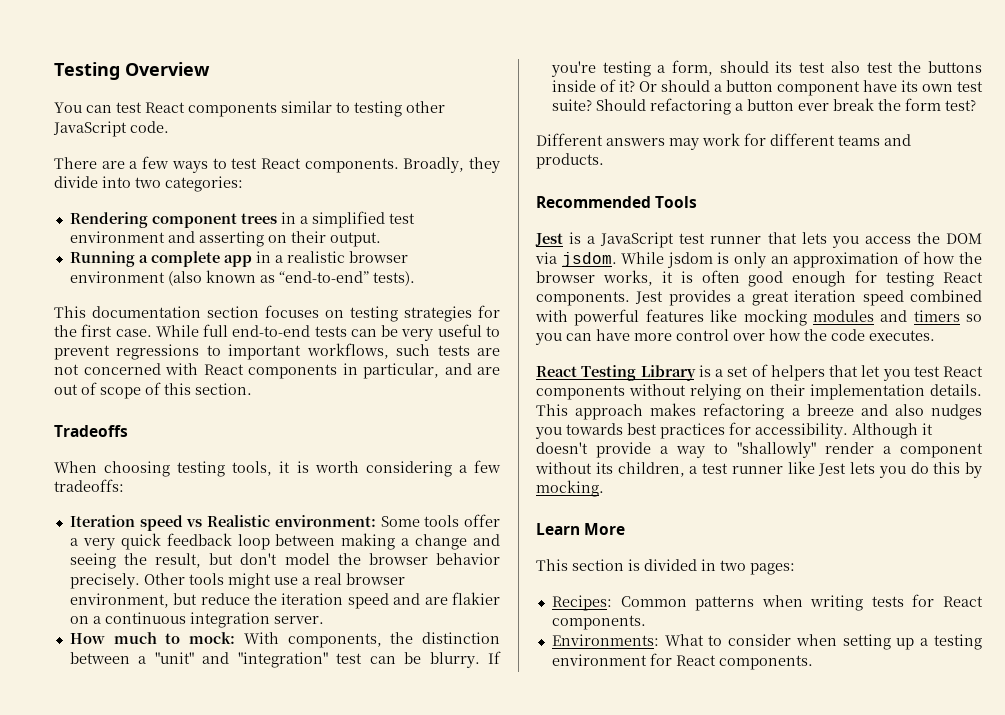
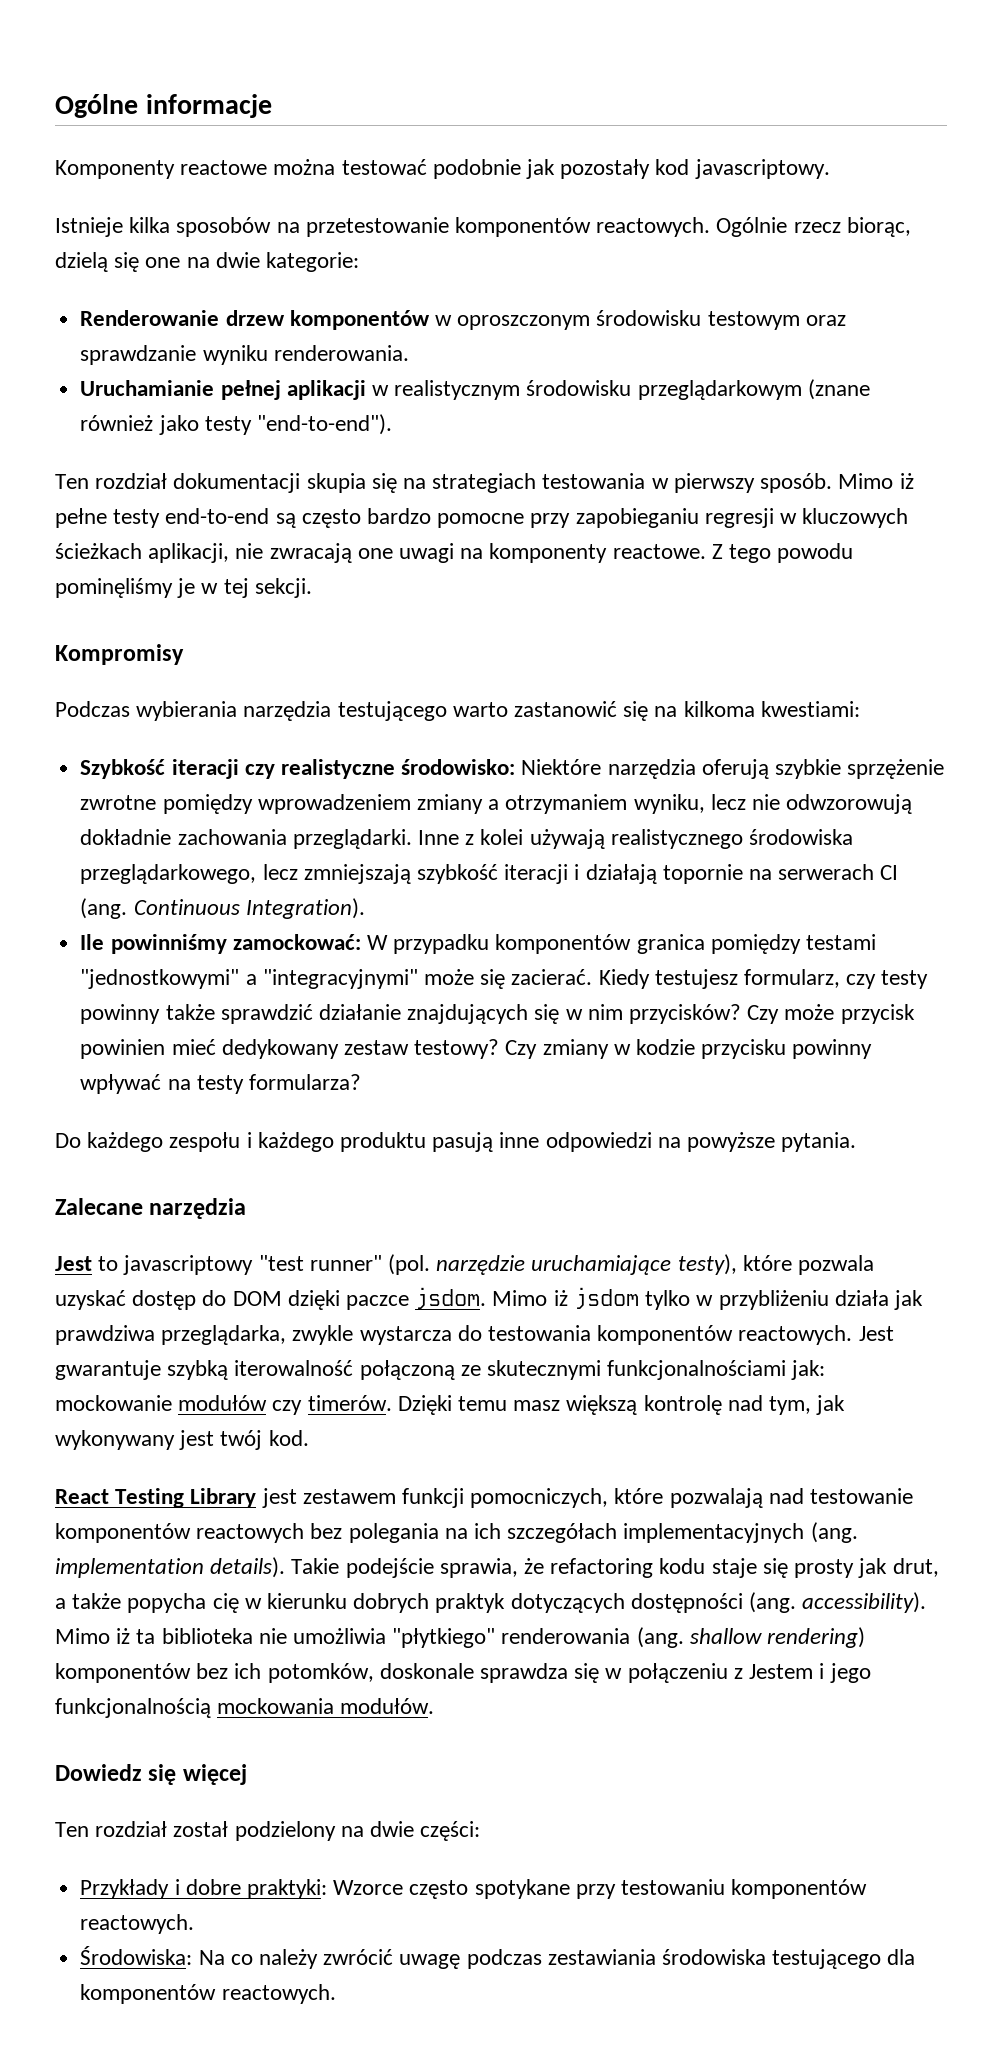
- Testing Overview
- You can test React components similar to testing other JavaScript code.
- There are a few ways to test React components. Broadly, they divide into two categories:
- Rendering component trees in a simplified test environment and asserting on their output.
- Running a complete app in a realistic browser environment (also known as “end-to-end” tests).
- This documentation section focuses on testing strategies for the first case. While full end-to-end tests can be very useful to prevent regressions to important workflows, such tests are not concerned with React components in particular, and are out of scope of this section.
- Tradeoffs
- When choosing testing tools, it is worth considering a few tradeoffs:
- Iteration speed vs Realistic environment: Some tools offer a very quick feedback loop between making a change and seeing the result, but don't model the browser behavior precisely. Other tools might use a real browser environment, but reduce the iteration speed and are flakier on a continuous integration server.
- How much to mock: With components, the distinction between a "unit" and "integration" test can be blurry. If you're testing a form, should its test also test the buttons inside of it? Or should a button component have its own test suite? Should refactoring a button ever break the form test?
- Different answers may work for different teams and products.
- Recommended Tools
- Jest is a JavaScript test runner that lets you access the DOM via jsdom. While jsdom is only an approximation of how the browser works, it is often good enough for testing React components. Jest provides a great iteration speed combined with powerful features like mocking modules and timers so you can have more control over how the code executes.
- React Testing Library is a set of helpers that let you test React components without relying on their implementation details. This approach makes refactoring a breeze and also nudges you towards best practices for accessibility. Although it doesn't provide a way to "shallowly" render a component without its children, a test runner like Jest lets you do this by mocking.
- Learn More
- This section is divided in two pages:
- Recipes: Common patterns when writing tests for React components.
- Environments: What to consider when setting up a testing environment for React components.
+ Ogólne informacje
+ Komponenty reactowe można testować podobnie jak pozostały kod javascriptowy.
+ Istnieje kilka sposobów na przetestowanie komponentów reactowych. Ogólnie rzecz biorąc, dzielą się one na dwie kategorie:
+ Renderowanie drzew komponentów w oproszczonym środowisku testowym oraz sprawdzanie wyniku renderowania.
+ Uruchamianie pełnej aplikacji w realistycznym środowisku przeglądarkowym (znane również jako testy "end-to-end").
+ Ten rozdział dokumentacji skupia się na strategiach testowania w pierwszy sposób. Mimo iż pełne testy end-to-end są często bardzo pomocne przy zapobieganiu regresji w kluczowych ścieżkach aplikacji, nie zwracają one uwagi na komponenty reactowe. Z tego powodu pominęliśmy je w tej sekcji.
+ Kompromisy
+ Podczas wybierania narzędzia testującego warto zastanowić się na kilkoma kwestiami:
+ Szybkość iteracji czy realistyczne środowisko: Niektóre narzędzia oferują szybkie sprzężenie zwrotne pomiędzy wprowadzeniem zmiany a otrzymaniem wyniku, lecz nie odwzorowują dokładnie zachowania przeglądarki. Inne z kolei używają realistycznego środowiska przeglądarkowego, lecz zmniejszają szybkość iteracji i działają topornie na serwerach CI (ang. Continuous Integration).
+ Ile powinniśmy zamockować: W przypadku komponentów granica pomiędzy testami "jednostkowymi" a "integracyjnymi" może się zacierać. Kiedy testujesz formularz, czy testy powinny także sprawdzić działanie znajdujących się w nim przycisków? Czy może przycisk powinien mieć dedykowany zestaw testowy? Czy zmiany w kodzie przycisku powinny wpływać na testy formularza?
+ Do każdego zespołu i każdego produktu pasują inne odpowiedzi na powyższe pytania.
+ Zalecane narzędzia
+ Jest to javascriptowy "test runner" (pol. narzędzie uruchamiające testy), które pozwala uzyskać dostęp do DOM dzięki paczce jsdom. Mimo iż jsdom tylko w przybliżeniu działa jak prawdziwa przeglądarka, zwykle wystarcza do testowania komponentów reactowych. Jest gwarantuje szybką iterowalność połączoną ze skutecznymi funkcjonalnościami jak: mockowanie modułów czy timerów. Dzięki temu masz większą kontrolę nad tym, jak wykonywany jest twój kod.
+ React Testing Library jest zestawem funkcji pomocniczych, które pozwalają nad testowanie komponentów reactowych bez polegania na ich szczegółach implementacyjnych (ang. implementation details). Takie podejście sprawia, że refactoring kodu staje się prosty jak drut, a także popycha cię w kierunku dobrych praktyk dotyczących dostępności (ang. accessibility). Mimo iż ta biblioteka nie umożliwia "płytkiego" renderowania (ang. shallow rendering) komponentów bez ich potomków, doskonale sprawdza się w połączeniu z Jestem i jego funkcjonalnością mockowania modułów.
+ Dowiedz się więcej
+ Ten rozdział został podzielony na dwie części:
+ Przykłady i dobre praktyki: Wzorce często spotykane przy testowaniu komponentów reactowych.
+ Środowiska: Na co należy zwrócić uwagę podczas zestawiania środowiska testującego dla komponentów reactowych.

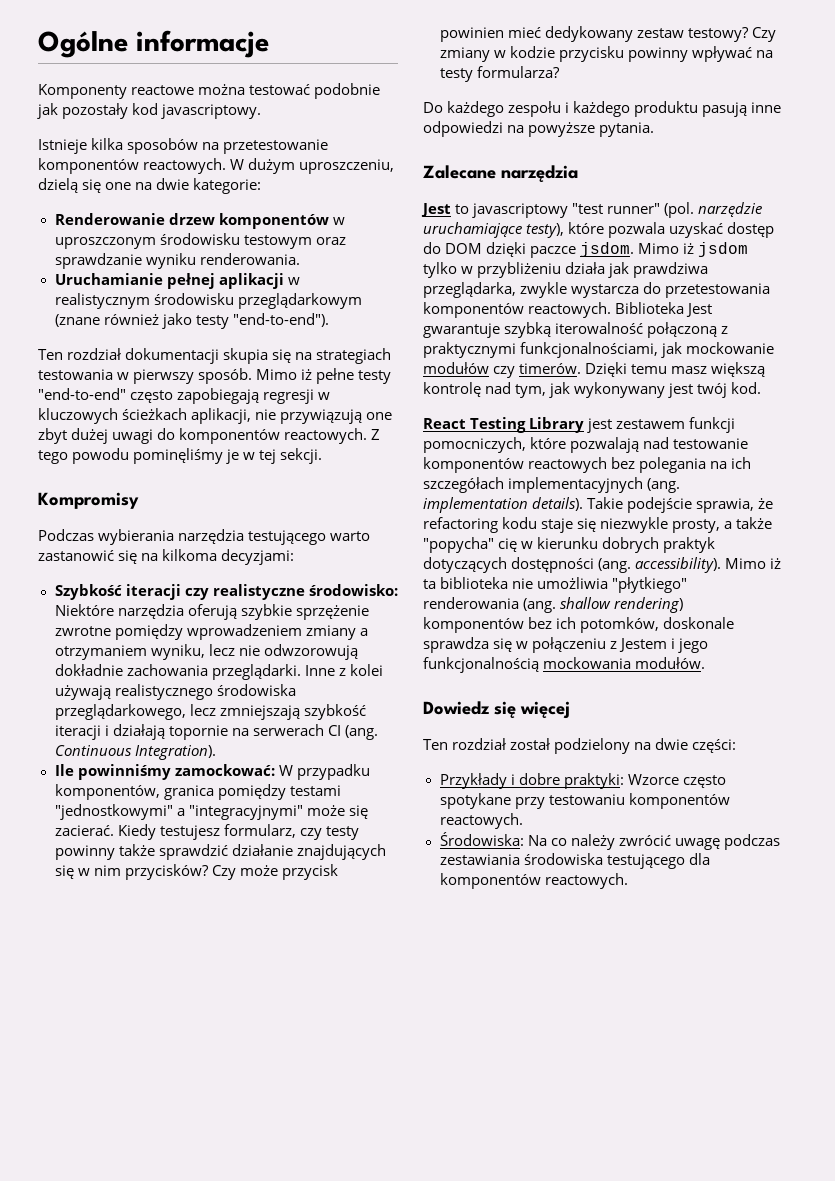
- Ogólnie rzecz biorąc, dzielą się one na dwie kategorie:
+ W dużym uproszczeniu, dzielą się one na dwie kategorie:
- Renderowanie drzew komponentów w oproszczonym środowisku testowym oraz sprawdzanie wyniku renderowania.
+ Renderowanie drzew komponentów w uproszczonym środowisku testowym oraz sprawdzanie wyniku renderowania.
- Mimo iż pełne testy end-to-end są często bardzo pomocne przy zapobieganiu regresji w kluczowych ścieżkach aplikacji, nie zwracają one uwagi na komponenty reactowe.
+ Mimo iż pełne testy "end-to-end" często zapobiegają regresji w kluczowych ścieżkach aplikacji, nie przywiązują one zbyt dużej uwagi do komponentów reactowych.
- Podczas wybierania narzędzia testującego warto zastanowić się na kilkoma kwestiami:
+ Podczas wybierania narzędzia testującego warto zastanowić się na kilkoma decyzjami:
- Ile powinniśmy zamockować: W przypadku komponentów granica pomiędzy testami "jednostkowymi" a "integracyjnymi" może się zacierać.
+ Ile powinniśmy zamockować: W przypadku komponentów, granica pomiędzy testami "jednostkowymi" a "integracyjnymi" może się zacierać.
- Mimo iż jsdom tylko w przybliżeniu działa jak prawdziwa przeglądarka, zwykle wystarcza do testowania komponentów reactowych. Jest gwarantuje szybką iterowalność połączoną ze skutecznymi funkcjonalnościami jak: mockowanie modułów czy timerów.
+ Mimo iż jsdom tylko w przybliżeniu działa jak prawdziwa przeglądarka, zwykle wystarcza do przetestowania komponentów reactowych. Biblioteka Jest gwarantuje szybką iterowalność połączoną z praktycznymi funkcjonalnościami, jak mockowanie modułów czy timerów.
- Takie podejście sprawia, że refactoring kodu staje się prosty jak drut, a także popycha cię w kierunku dobrych praktyk dotyczących dostępności (ang. accessibility).
+ Takie podejście sprawia, że refactoring kodu staje się niezwykle prosty, a także "popycha" cię w kierunku dobrych praktyk dotyczących dostępności (ang. accessibility).

